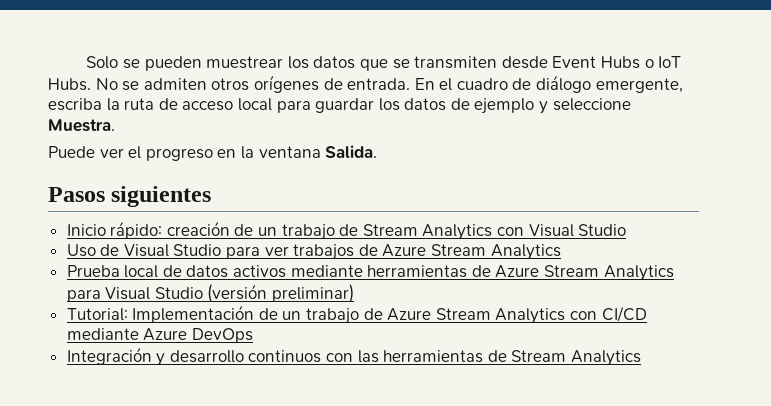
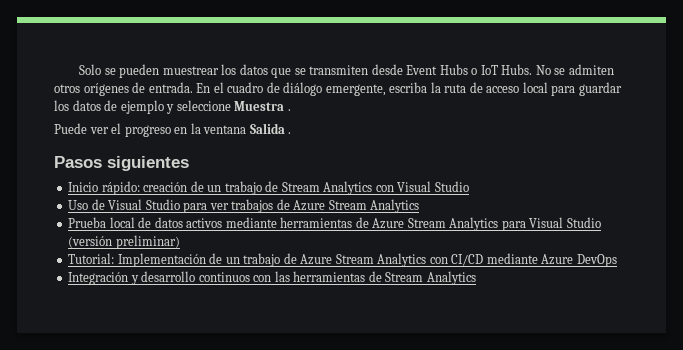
- En el cuadro de diálogo emergente, escriba la ruta de acceso local para guardar los datos de ejemplo y seleccione Muestra.
+ En el cuadro de diálogo emergente, escriba la ruta de acceso local para guardar los datos de ejemplo y seleccione Muestra .
- Puede ver el progreso en la ventana Salida.
+ Puede ver el progreso en la ventana Salida .

